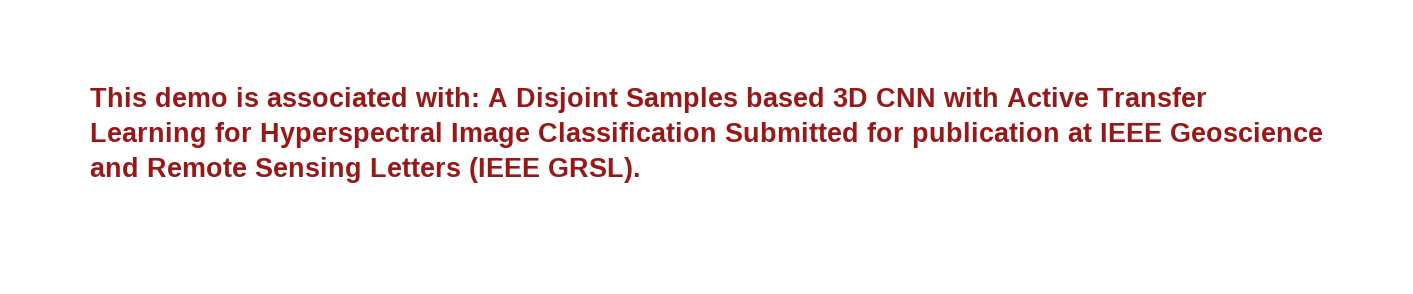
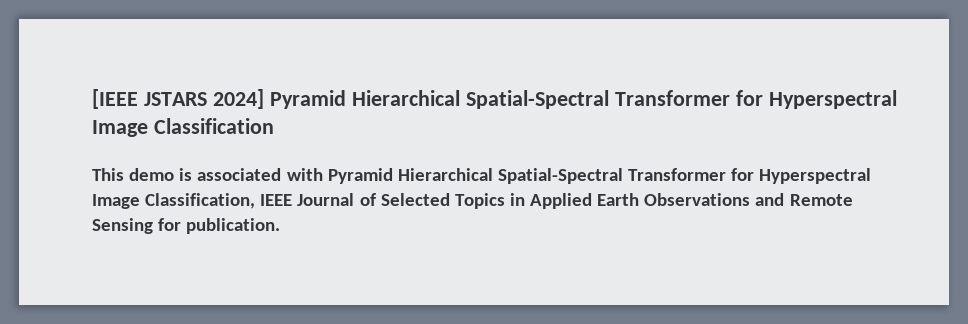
- This demo is associated with: A Disjoint Samples based 3D CNN with Active Transfer Learning for Hyperspectral Image Classification Submitted for publication at IEEE Geoscience and Remote Sensing Letters (IEEE GRSL).
+ [IEEE JSTARS 2024] Pyramid Hierarchical Spatial-Spectral Transformer for Hyperspectral Image Classification
+ This demo is associated with Pyramid Hierarchical Spatial-Spectral Transformer for Hyperspectral Image Classification, IEEE Journal of Selected Topics in Applied Earth Observations and Remote Sensing for publication.

